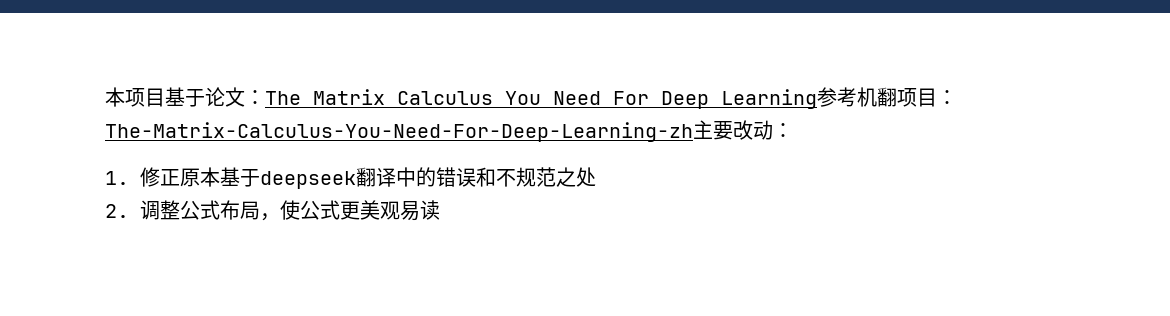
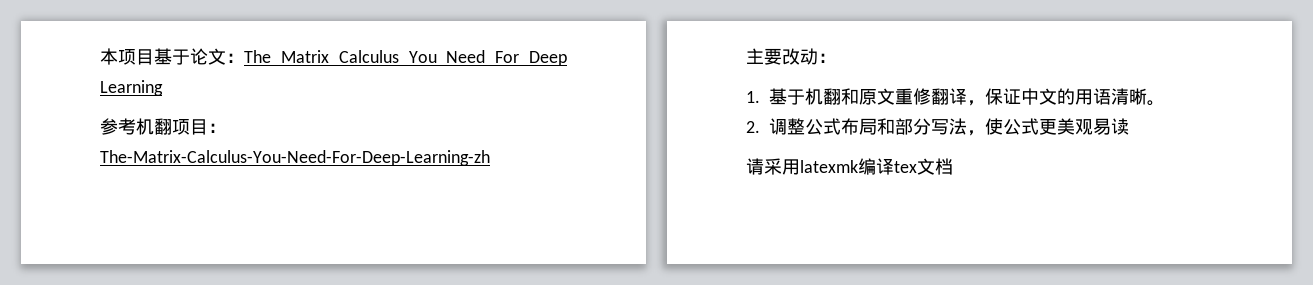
- 本项目基于论文：The Matrix Calculus You Need For Deep Learning参考机翻项目：The-Matrix-Calculus-You-Need-For-Deep-Learning-zh主要改动：
+ 本项目基于论文：The Matrix Calculus You Need For Deep Learning
+ 参考机翻项目：The-Matrix-Calculus-You-Need-For-Deep-Learning-zh
+ 主要改动：
- 1.修正原本基于deepseek翻译中的错误和不规范之处
+ 1.基于机翻和原文重修翻译，保证中文的用语清晰。
- 2.调整公式布局，使公式更美观易读
+ 2.调整公式布局和部分写法，使公式更美观易读
+ 请采用latexmk编译tex文档

